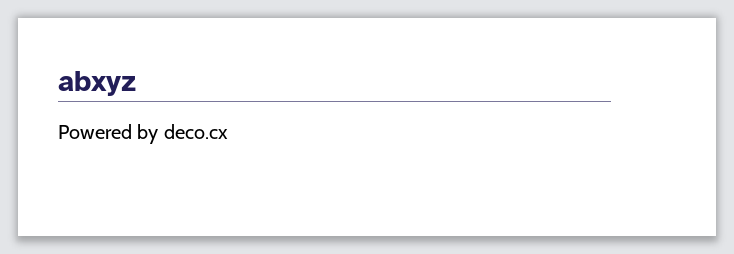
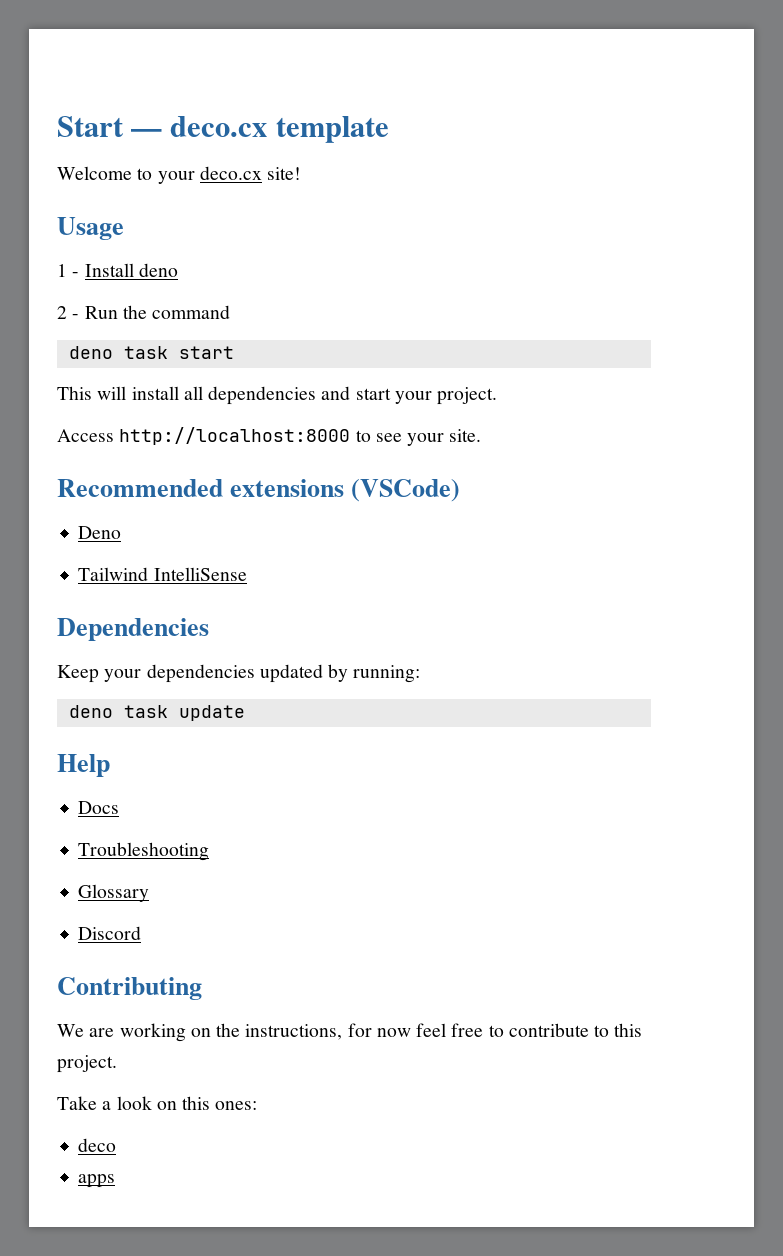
- abxyz
- Powered by deco.cx
+ Start — deco.cx template
+ Welcome to your deco.cx site!
+ Usage
+ 1 - Install deno
+ 2 - Run the command
+ deno task start
+ This will install all dependencies and start your project.
+ Access http://localhost:8000 to see your site.
+ Recommended extensions (VSCode)
+ Deno
+ Tailwind IntelliSense
+ Dependencies
+ Keep your dependencies updated by running:
+ deno task update
+ Help
+ Docs
+ Troubleshooting
+ Glossary
+ Discord
+ Contributing
+ We are working on the instructions, for now feel free to contribute to this project.
+ Take a look on this ones:
+ deco
+ apps

